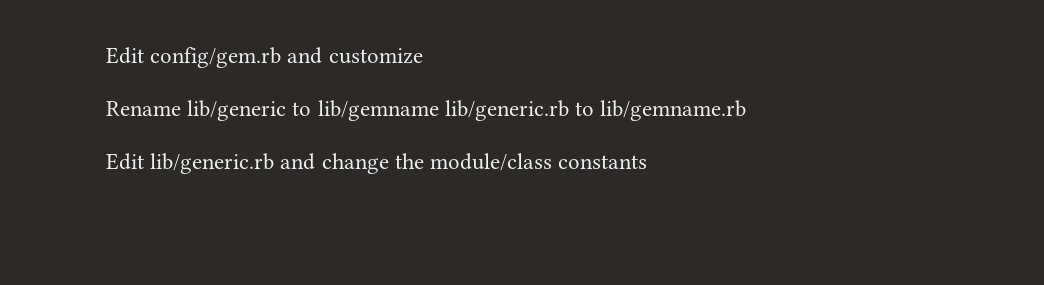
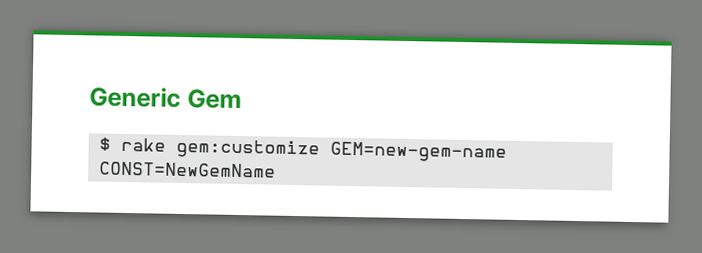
- Edit config/gem.rb and customize
- Rename lib/generic to lib/gemname lib/generic.rb to lib/gemname.rb
- Edit lib/generic.rb and change the module/class constants
+ Generic Gem
+ $ rake gem:customize GEM=new-gem-name CONST=NewGemName

